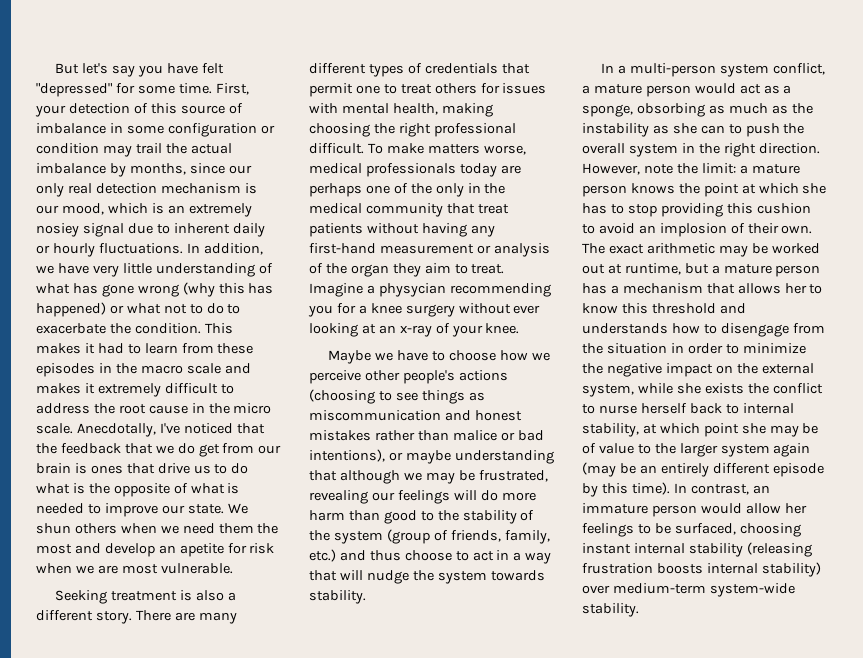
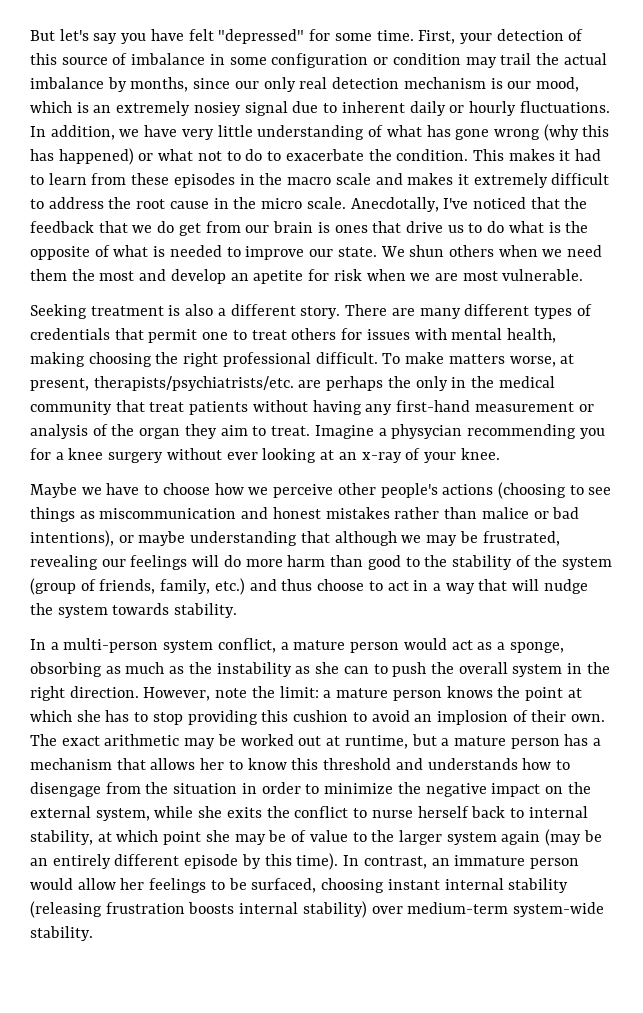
- To make matters worse, medical professionals today are perhaps one of the only in the medical community that treat patients without having any first-hand measurement or analysis of the organ they aim to treat.
+ To make matters worse, at present, therapists/psychiatrists/etc. are perhaps the only in the medical community that treat patients without having any first-hand measurement or analysis of the organ they aim to treat.
- The exact arithmetic may be worked out at runtime, but a mature person has a mechanism that allows her to know this threshold and understands how to disengage from the situation in order to minimize the negative impact on the external system, while she exists the conflict to nurse herself back to internal stability, at which point she may be of value to the larger system again (may be an entirely different episode by this time).
+ The exact arithmetic may be worked out at runtime, but a mature person has a mechanism that allows her to know this threshold and understands how to disengage from the situation in order to minimize the negative impact on the external system, while she exits the conflict to nurse herself back to internal stability, at which point she may be of value to the larger system again (may be an entirely different episode by this time).

